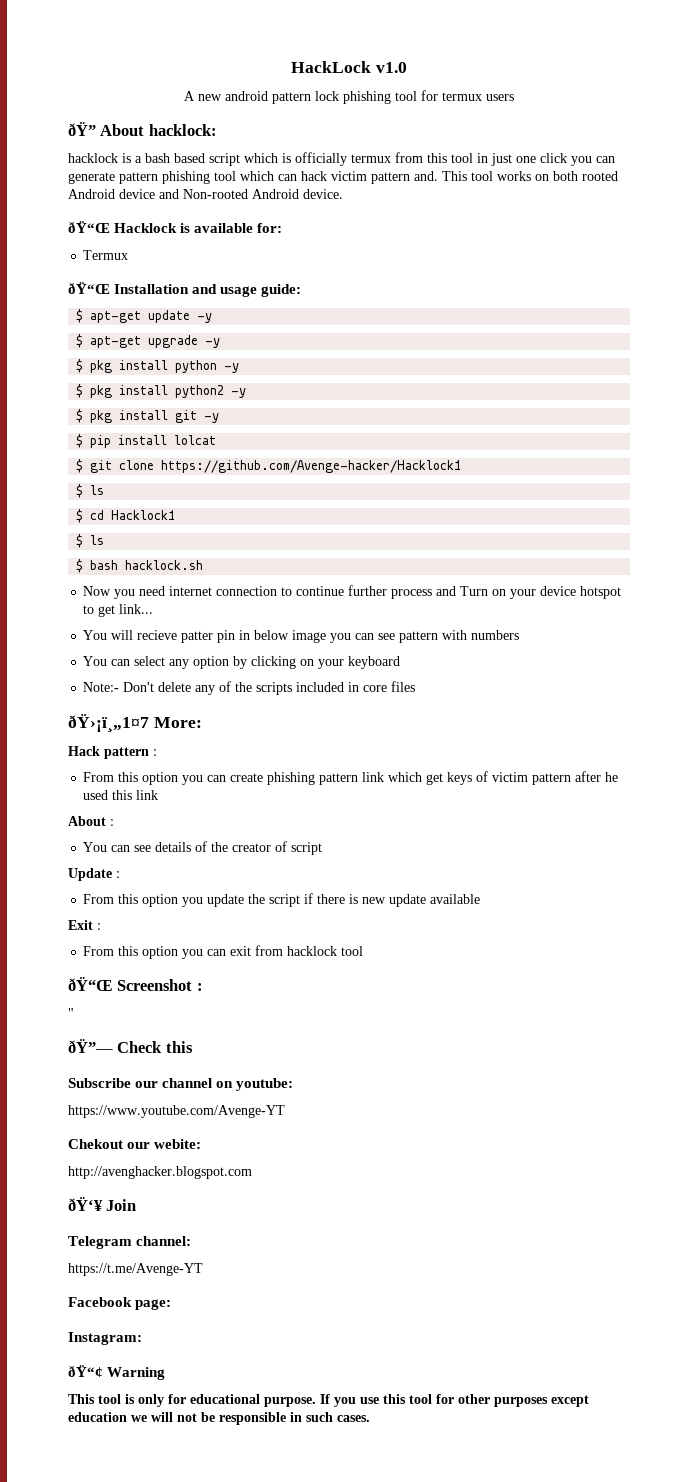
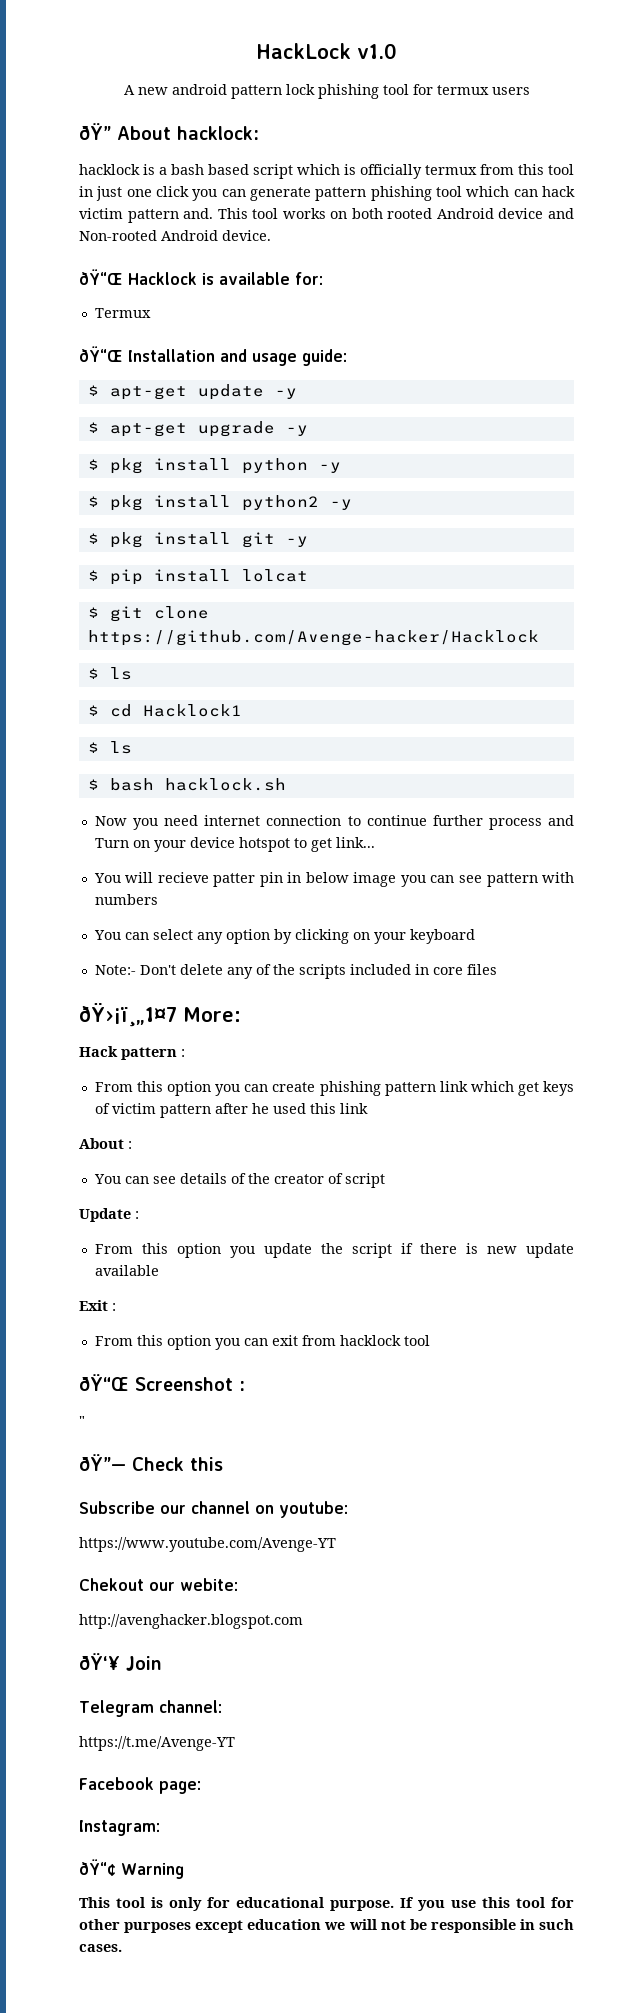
- $ git clone https://github.com/Avenge-hacker/Hacklock1
+ $ git clone https://github.com/Avenge-hacker/Hacklock

